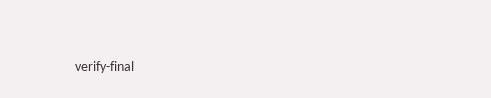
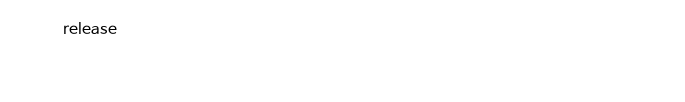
- verify-final
+ release

